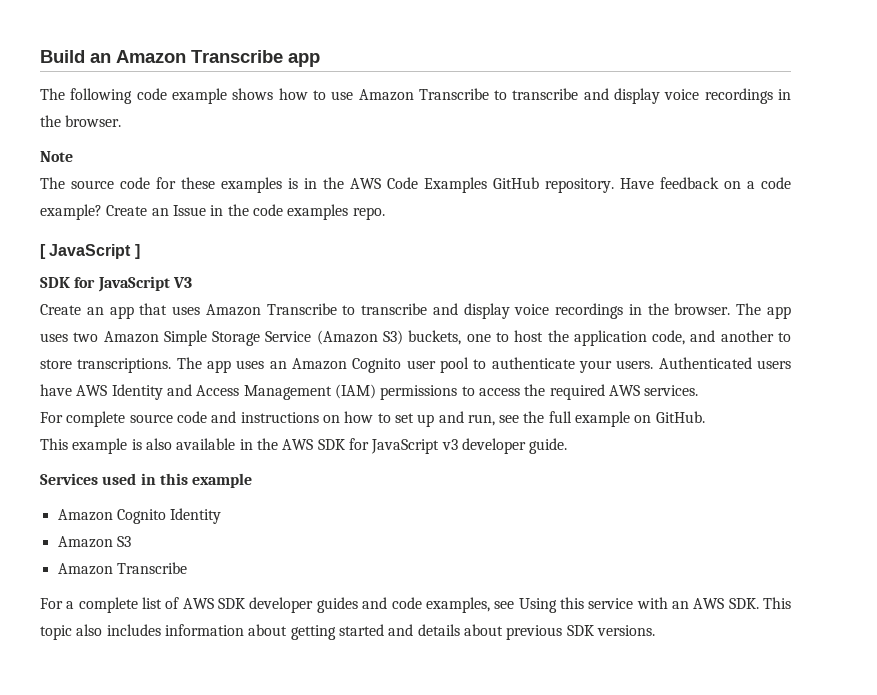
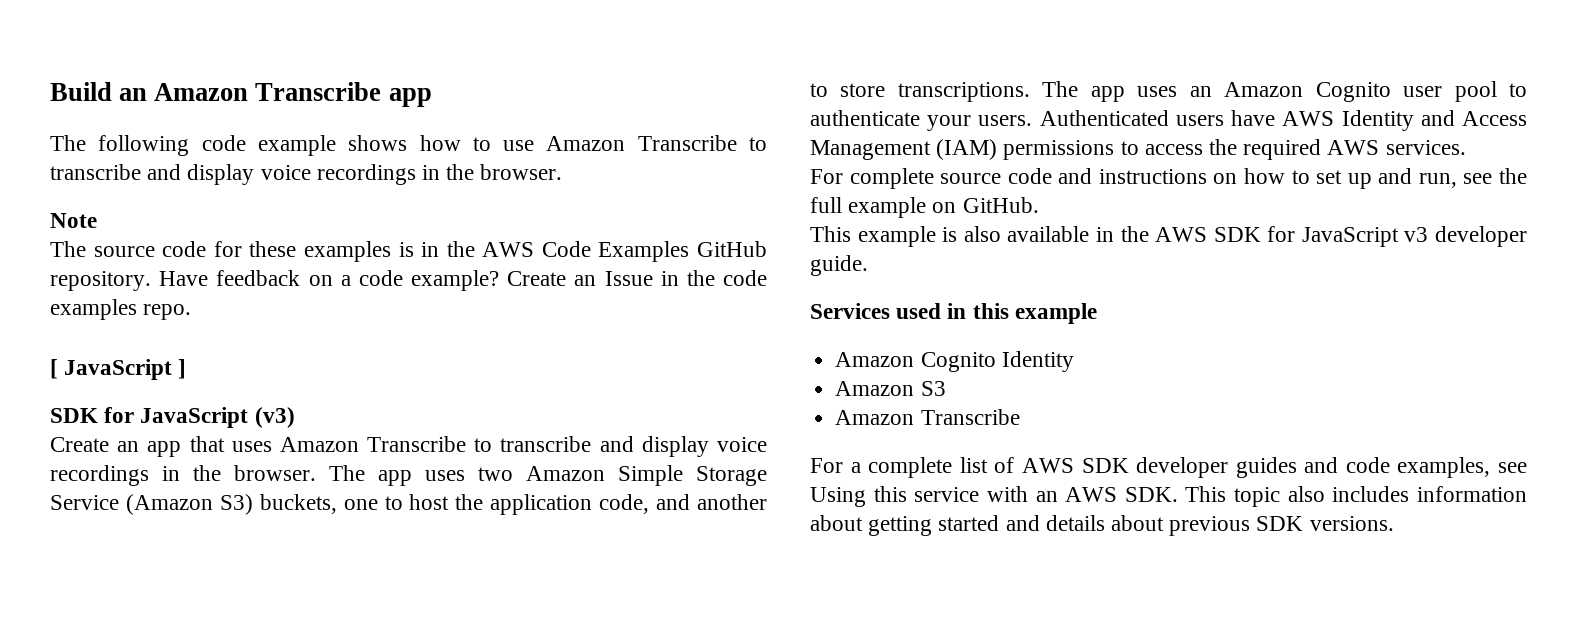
- SDK for JavaScript V3
+ SDK for JavaScript (v3)

